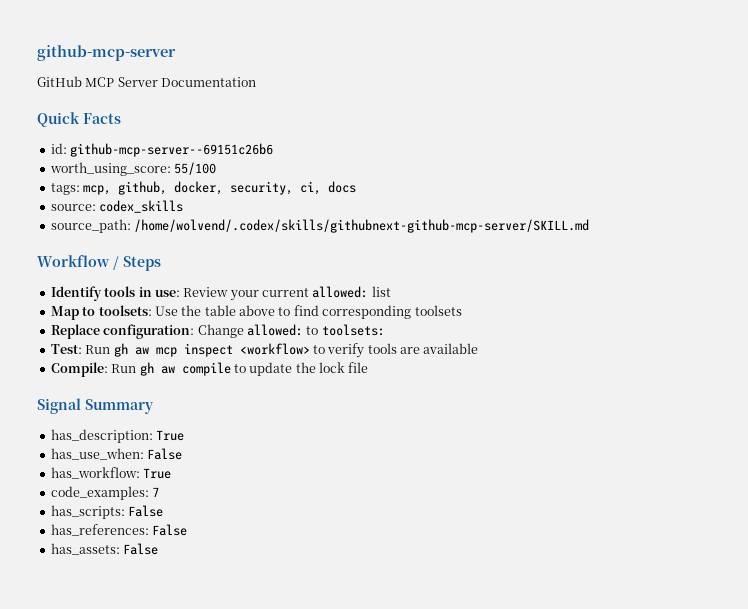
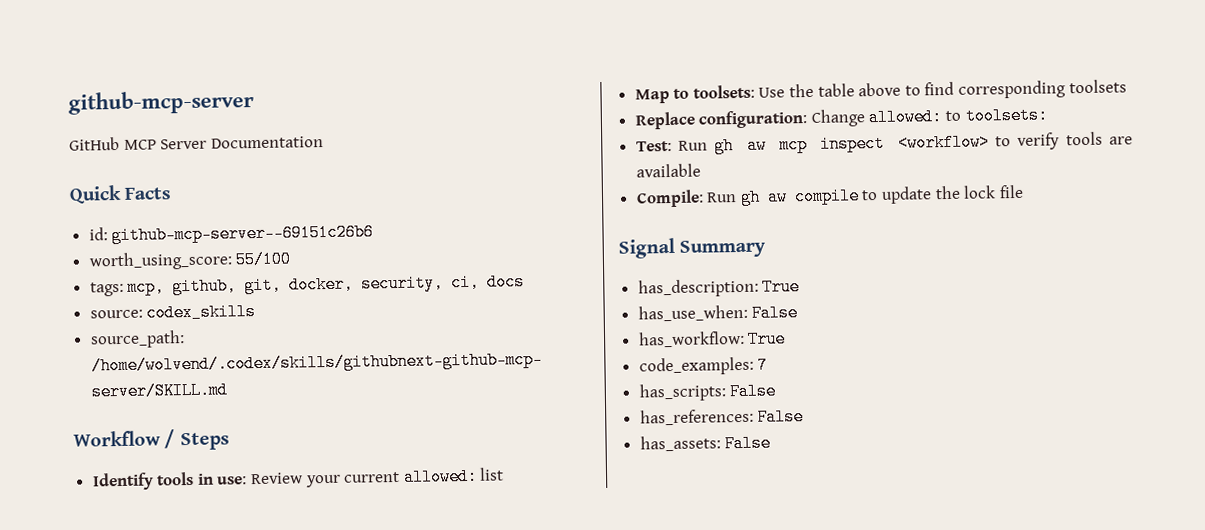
- tags: mcp, github, docker, security, ci, docs
+ tags: mcp, github, git, docker, security, ci, docs

